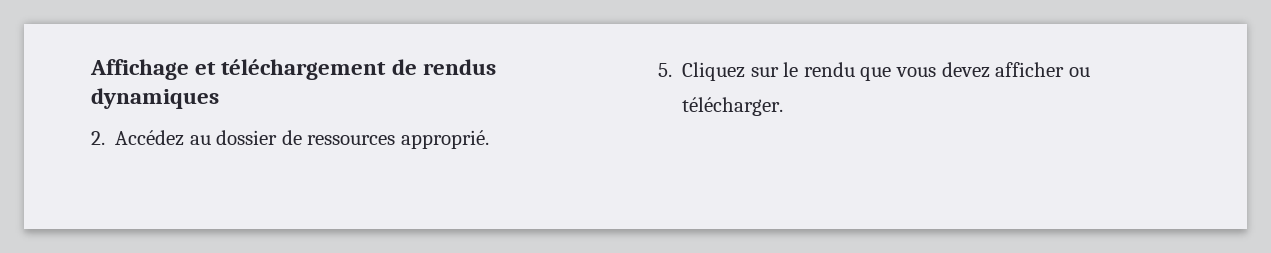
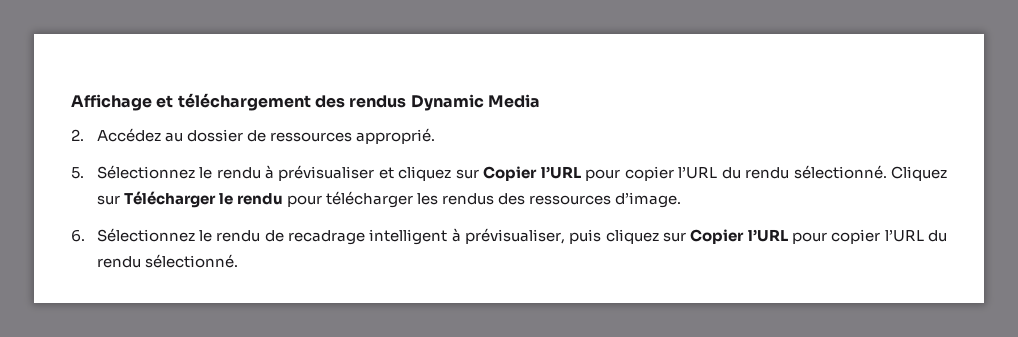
- Affichage et téléchargement de rendus dynamiques
+ Affichage et téléchargement des rendus Dynamic Media
- 5. Cliquez sur le rendu que vous devez afficher ou télécharger.
+ 5. Sélectionnez le rendu à prévisualiser et cliquez sur Copier l’URL pour copier l’URL du rendu sélectionné. Cliquez sur Télécharger le rendu pour télécharger les rendus des ressources d’image.
+ 6. Sélectionnez le rendu de recadrage intelligent à prévisualiser, puis cliquez sur Copier l’URL pour copier l’URL du rendu sélectionné.

